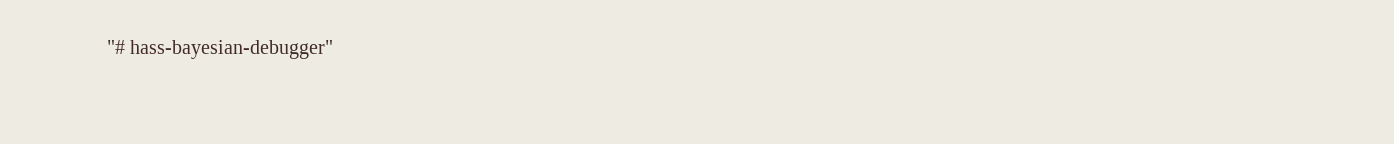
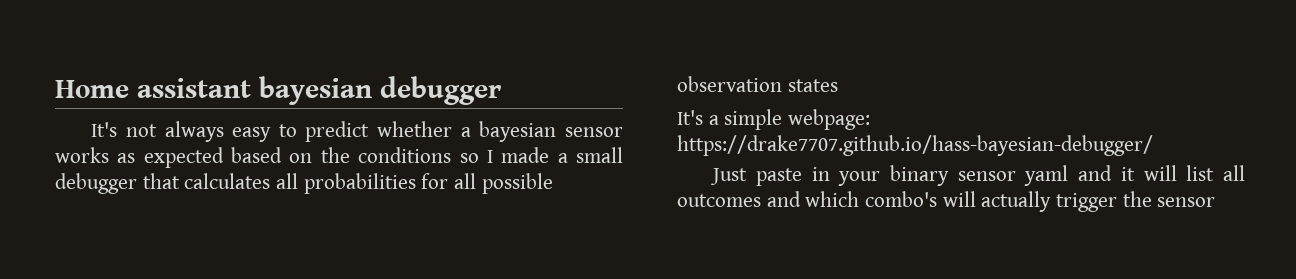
- "# hass-bayesian-debugger"
+ Home assistant bayesian debugger
+ It's not always easy to predict whether a bayesian sensor works as expected based on the conditions so I made a small debugger that calculates all probabilities for all possible observation states
+ It's a simple webpage: https://drake7707.github.io/hass-bayesian-debugger/
+ Just paste in your binary sensor yaml and it will list all outcomes and which combo's will actually trigger the sensor

